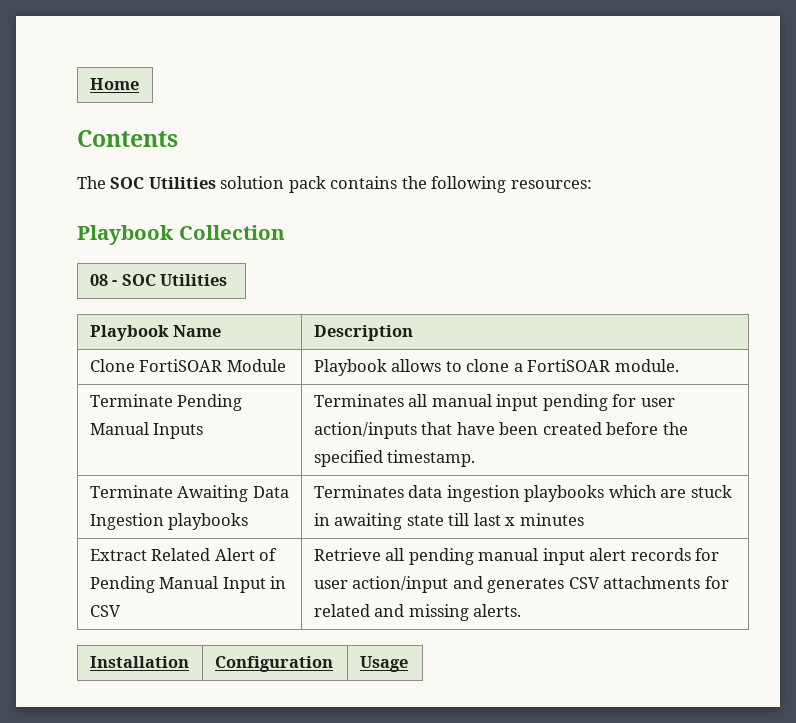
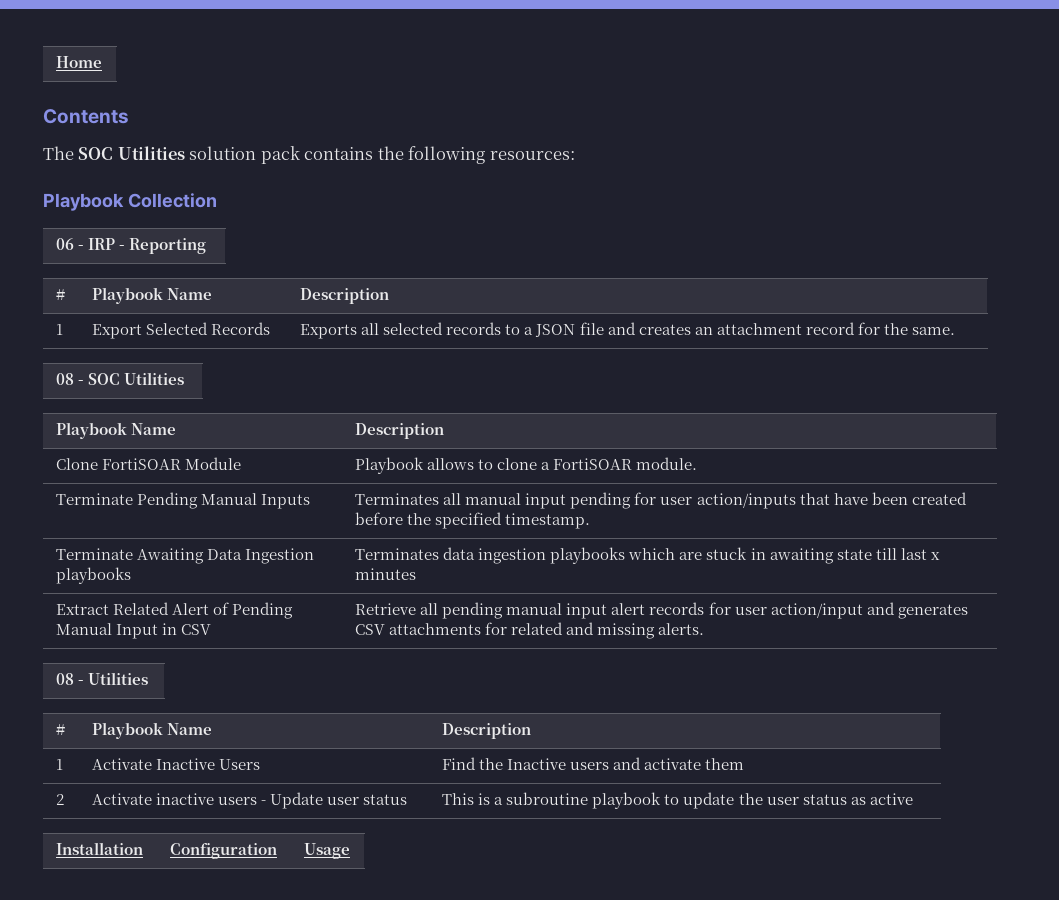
+ 06 - IRP - Reporting
+ # | Playbook Name | Description
+ 1 | Export Selected Records | Exports all selected records to a JSON file and creates an attachment record for the same.
+ 08 - Utilities
+ # | Playbook Name | Description
+ 1 | Activate Inactive Users | Find the Inactive users and activate them
+ 2 | Activate inactive users - Update user status | This is a subroutine playbook to update the user status as active

